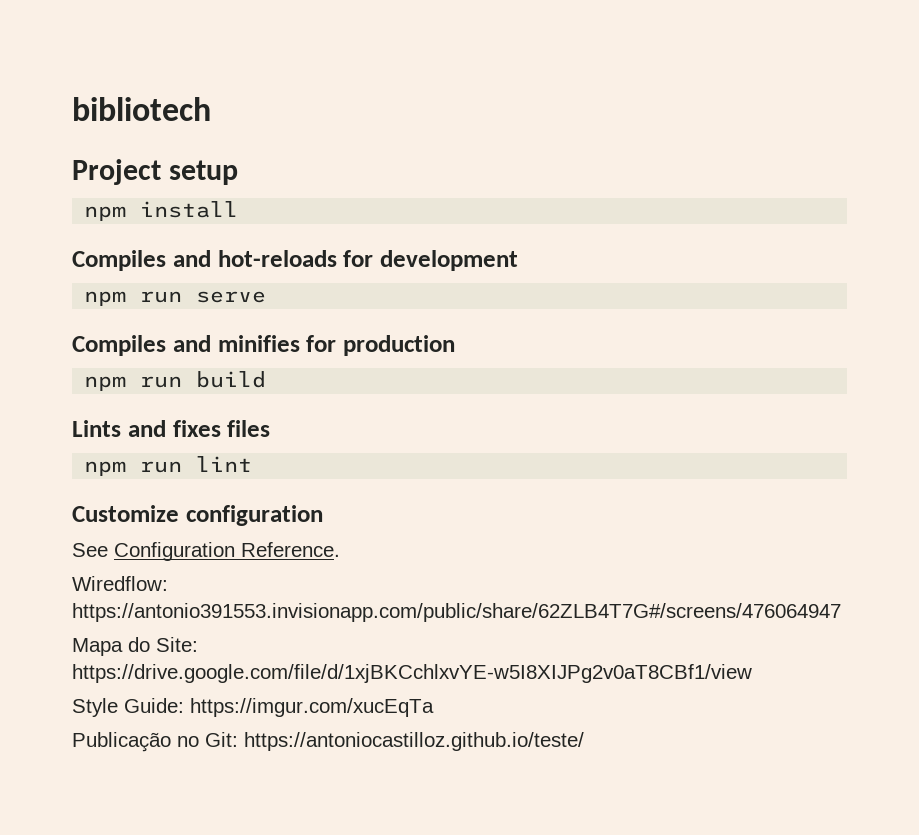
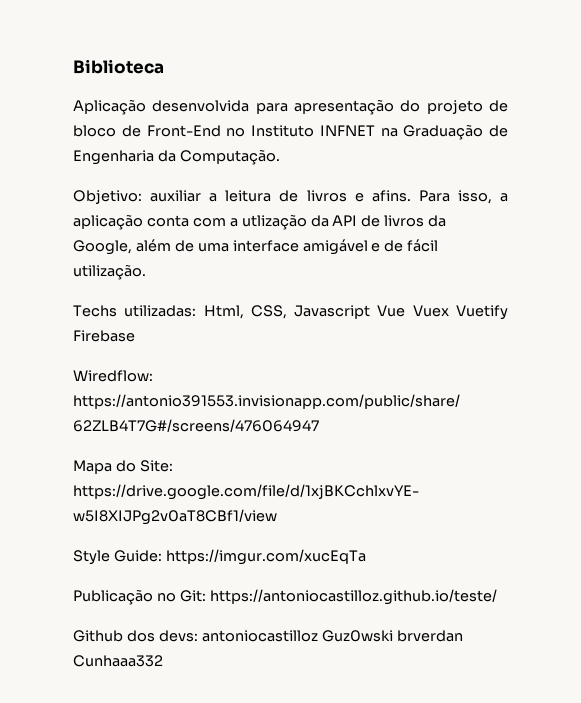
- bibliotech
- Project setup
- npm install
- Compiles and hot-reloads for development
- npm run serve
- Compiles and minifies for production
- npm run build
- Lints and fixes files
- npm run lint
- Customize configuration
- See Configuration Reference.
+ Biblioteca
+ Aplicação desenvolvida para apresentação do projeto de bloco de Front-End no Instituto INFNET na Graduação de Engenharia da Computação.
+ Objetivo: auxiliar a leitura de livros e afins. Para isso, a aplicação conta com a utlização da API de livros da Google, além de uma interface amigável e de fácil utilização.
+ Techs utilizadas: Html, CSS, Javascript Vue Vuex Vuetify Firebase
+ Github dos devs: antoniocastilloz Guz0wski brverdan Cunhaaa332

